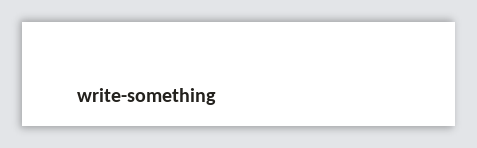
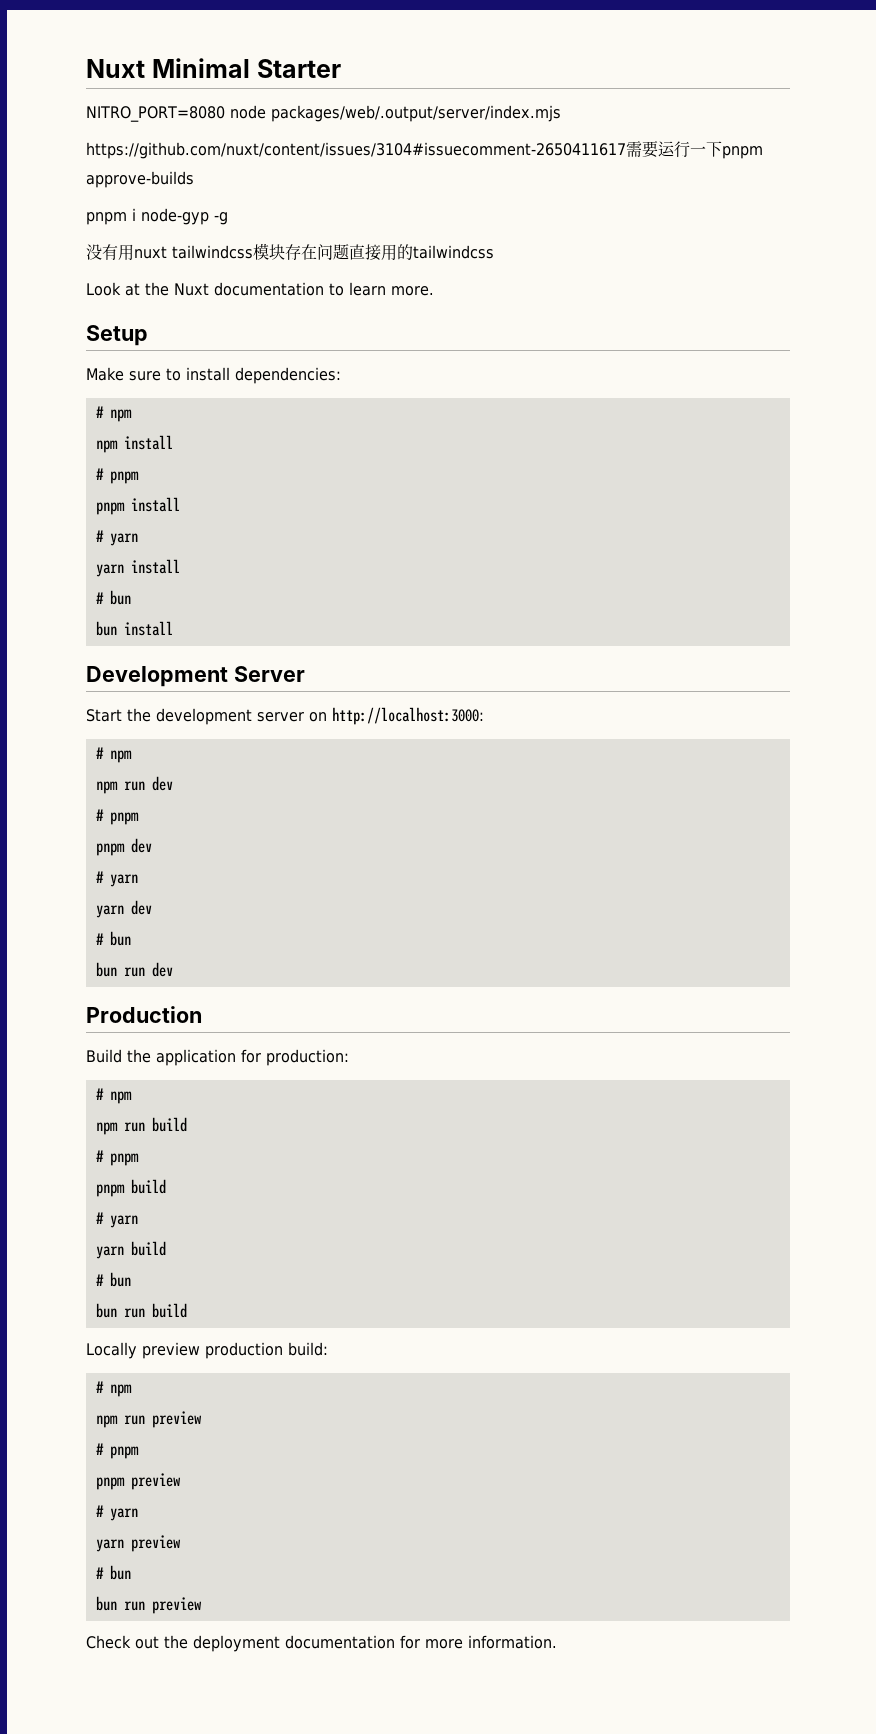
- write-something
+ Nuxt Minimal Starter
+ NITRO_PORT=8080 node packages/web/.output/server/index.mjs
+ https://github.com/nuxt/content/issues/3104#issuecomment-2650411617需要运行一下pnpm approve-builds
+ pnpm i node-gyp -g
+ 没有用nuxt tailwindcss模块存在问题直接用的tailwindcss
+ Look at the Nuxt documentation to learn more.
+ Setup
+ Make sure to install dependencies:
+ # npm
+ npm install
+ # pnpm
+ pnpm install
+ # yarn
+ yarn install
+ # bun
+ bun install
+ Development Server
+ Start the development server on http://localhost:3000:
+ # npm
+ npm run dev
+ # pnpm
+ pnpm dev
+ # yarn
+ yarn dev
+ # bun
+ bun run dev
+ Production
+ Build the application for production:
+ # npm
+ npm run build
+ # pnpm
+ pnpm build
+ # yarn
+ yarn build
+ # bun
+ bun run build
+ Locally preview production build:
+ # npm
+ npm run preview
+ # pnpm
+ pnpm preview
+ # yarn
+ yarn preview
+ # bun
+ bun run preview
+ Check out the deployment documentation for more information.

